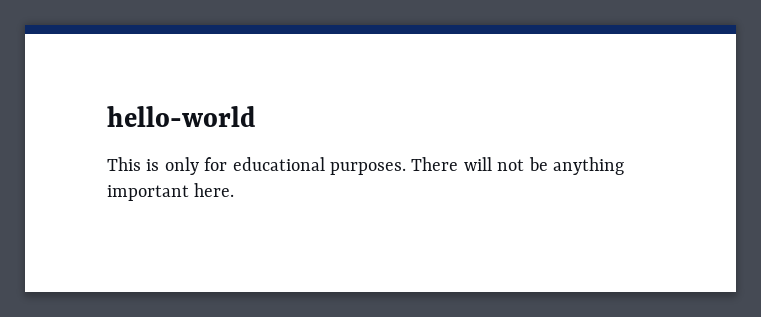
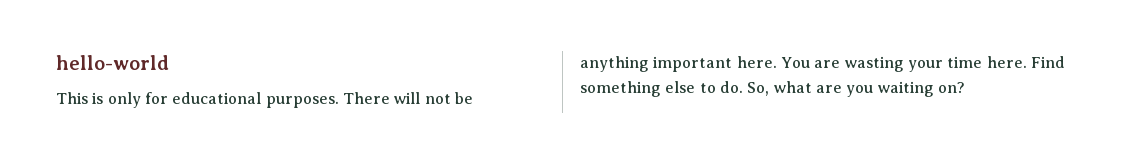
+ You are wasting your time here. Find something else to do. So, what are you waiting on?

